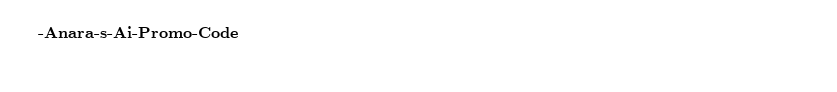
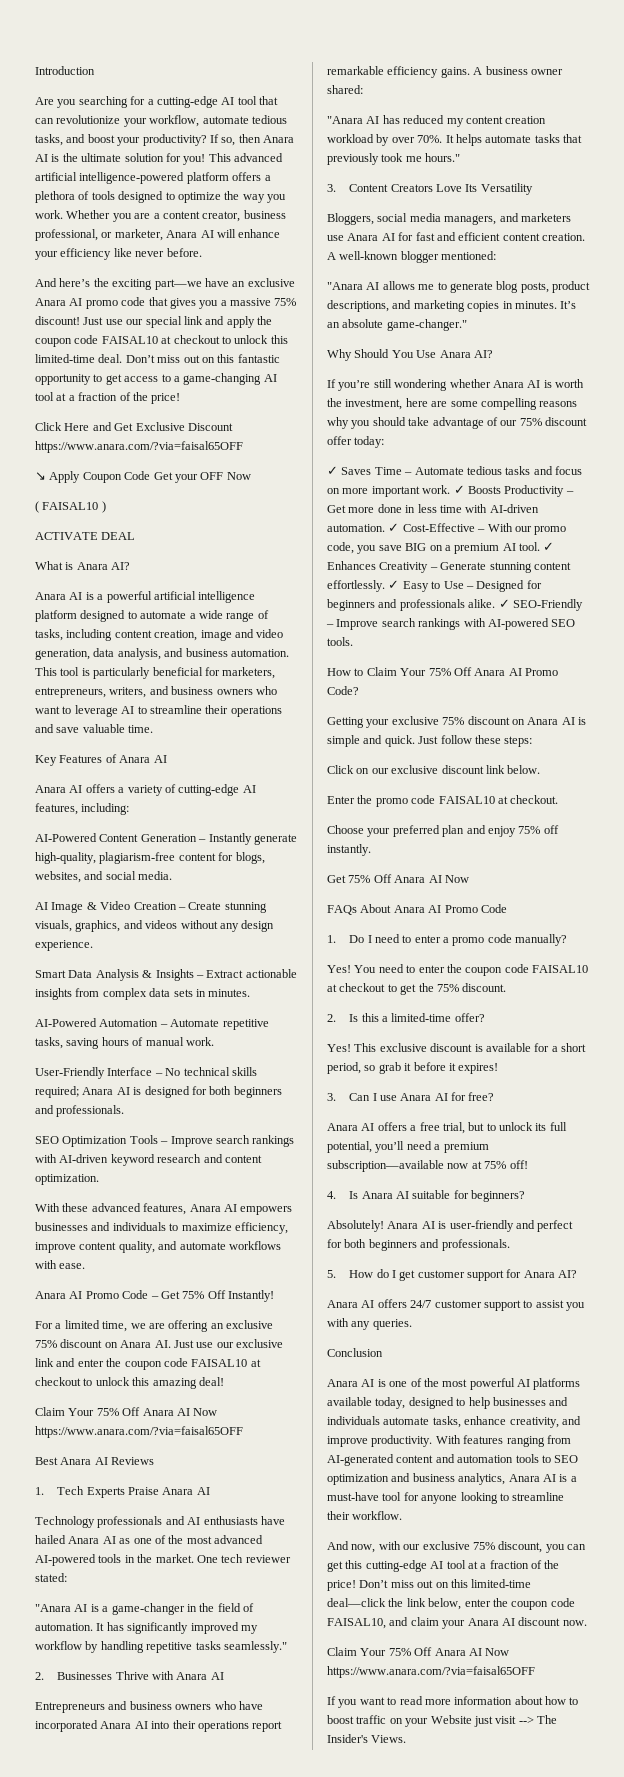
- -Anara-s-Ai-Promo-Code
+ Introduction
+ Are you searching for a cutting-edge AI tool that can revolutionize your workflow, automate tedious tasks, and boost your productivity? If so, then Anara AI is the ultimate solution for you! This advanced artificial intelligence-powered platform offers a plethora of tools designed to optimize the way you work. Whether you are a content creator, business professional, or marketer, Anara AI will enhance your efficiency like never before.
+ And here’s the exciting part—we have an exclusive Anara AI promo code that gives you a massive 75% discount! Just use our special link and apply the coupon code FAISAL10 at checkout to unlock this limited-time deal. Don’t miss out on this fantastic opportunity to get access to a game-changing AI tool at a fraction of the price!
+ Click Here and Get Exclusive Discount https://www.anara.com/?via=faisal65OFF
+ ↘ Apply Coupon Code Get your OFF Now
+ ( FAISAL10 )
+ ACTIVATE DEAL
+ What is Anara AI?
+ Anara AI is a powerful artificial intelligence platform designed to automate a wide range of tasks, including content creation, image and video generation, data analysis, and business automation. This tool is particularly beneficial for marketers, entrepreneurs, writers, and business owners who want to leverage AI to streamline their operations and save valuable time.
+ Key Features of Anara AI
+ Anara AI offers a variety of cutting-edge AI features, including:
+ AI-Powered Content Generation – Instantly generate high-quality, plagiarism-free content for blogs, websites, and social media.
+ AI Image & Video Creation – Create stunning visuals, graphics, and videos without any design experience.
+ Smart Data Analysis & Insights – Extract actionable insights from complex data sets in minutes.
+ AI-Powered Automation – Automate repetitive tasks, saving hours of manual work.
+ User-Friendly Interface – No technical skills required; Anara AI is designed for both beginners and professionals.
+ SEO Optimization Tools – Improve search rankings with AI-driven keyword research and content optimization.
+ With these advanced features, Anara AI empowers businesses and individuals to maximize efficiency, improve content quality, and automate workflows with ease.
+ Anara AI Promo Code – Get 75% Off Instantly!
+ For a limited time, we are offering an exclusive 75% discount on Anara AI. Just use our exclusive link and enter the coupon code FAISAL10 at checkout to unlock this amazing deal!
+ Claim Your 75% Off Anara AI Now https://www.anara.com/?via=faisal65OFF
+ Best Anara AI Reviews
+ 1. Tech Experts Praise Anara AI
+ Technology professionals and AI enthusiasts have hailed Anara AI as one of the most advanced AI-powered tools in the market. One tech reviewer stated:
+ "Anara AI is a game-changer in the field of automation. It has significantly improved my workflow by handling repetitive tasks seamlessly."
+ 2. Businesses Thrive with Anara AI
+ Entrepreneurs and business owners who have incorporated Anara AI into their operations report remarkable efficiency gains. A business owner shared:
+ "Anara AI has reduced my content creation workload by over 70%. It helps automate tasks that previously took me hours."
+ 3. Content Creators Love Its Versatility
+ Bloggers, social media managers, and marketers use Anara AI for fast and efficient content creation. A well-known blogger mentioned:
+ "Anara AI allows me to generate blog posts, product descriptions, and marketing copies in minutes. It’s an absolute game-changer."
+ Why Should You Use Anara AI?
+ If you’re still wondering whether Anara AI is worth the investment, here are some compelling reasons why you should take advantage of our 75% discount offer today:
+ ✓ Saves Time – Automate tedious tasks and focus on more important work. ✓ Boosts Productivity – Get more done in less time with AI-driven automation. ✓ Cost-Effective – With our promo code, you save BIG on a premium AI tool. ✓ Enhances Creativity – Generate stunning content effortlessly. ✓ Easy to Use – Designed for beginners and professionals alike. ✓ SEO-Friendly – Improve search rankings with AI-powered SEO tools.
+ How to Claim Your 75% Off Anara AI Promo Code?
+ Getting your exclusive 75% discount on Anara AI is simple and quick. Just follow these steps:
+ Click on our exclusive discount link below.
+ Enter the promo code FAISAL10 at checkout.
+ Choose your preferred plan and enjoy 75% off instantly.
+ Get 75% Off Anara AI Now
+ FAQs About Anara AI Promo Code
+ 1. Do I need to enter a promo code manually?
+ Yes! You need to enter the coupon code FAISAL10 at checkout to get the 75% discount.
+ 2. Is this a limited-time offer?
+ Yes! This exclusive discount is available for a short period, so grab it before it expires!
+ 3. Can I use Anara AI for free?
+ Anara AI offers a free trial, but to unlock its full potential, you’ll need a premium subscription—available now at 75% off!
+ 4. Is Anara AI suitable for beginners?
+ Absolutely! Anara AI is user-friendly and perfect for both beginners and professionals.
+ 5. How do I get customer support for Anara AI?
+ Anara AI offers 24/7 customer support to assist you with any queries.
+ Conclusion
+ Anara AI is one of the most powerful AI platforms available today, designed to help businesses and individuals automate tasks, enhance creativity, and improve productivity. With features ranging from AI-generated content and automation tools to SEO optimization and business analytics, Anara AI is a must-have tool for anyone looking to streamline their workflow.
+ And now, with our exclusive 75% discount, you can get this cutting-edge AI tool at a fraction of the price! Don’t miss out on this limited-time deal—click the link below, enter the coupon code FAISAL10, and claim your Anara AI discount now.
+ Claim Your 75% Off Anara AI Now https://www.anara.com/?via=faisal65OFF
+ If you want to read more information about how to boost traffic on your Website just visit --> The Insider's Views.

